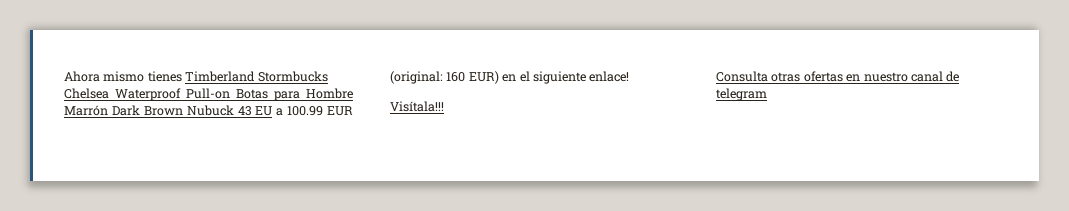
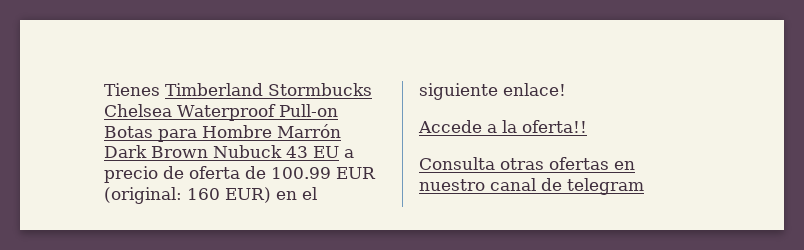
- Ahora mismo tienes Timberland Stormbucks Chelsea Waterproof Pull-on Botas para Hombre Marrón Dark Brown Nubuck 43 EU a 100.99 EUR (original: 160 EUR) en el siguiente enlace!
+ Tienes Timberland Stormbucks Chelsea Waterproof Pull-on Botas para Hombre Marrón Dark Brown Nubuck 43 EU a precio de oferta de 100.99 EUR (original: 160 EUR) en el siguiente enlace!
- Visítala!!!
+ Accede a la oferta!!

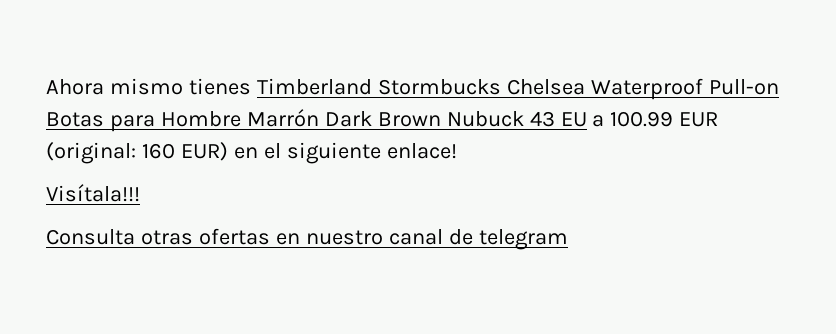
- Tienes Timberland Stormbucks Chelsea Waterproof Pull-on Botas para Hombre Marrón Dark Brown Nubuck 43 EU a precio de oferta de 100.99 EUR (original: 160 EUR) en el siguiente enlace!
+ Ahora mismo tienes Timberland Stormbucks Chelsea Waterproof Pull-on Botas para Hombre Marrón Dark Brown Nubuck 43 EU a 100.99 EUR (original: 160 EUR) en el siguiente enlace!
- Accede a la oferta!!
+ Visítala!!!

